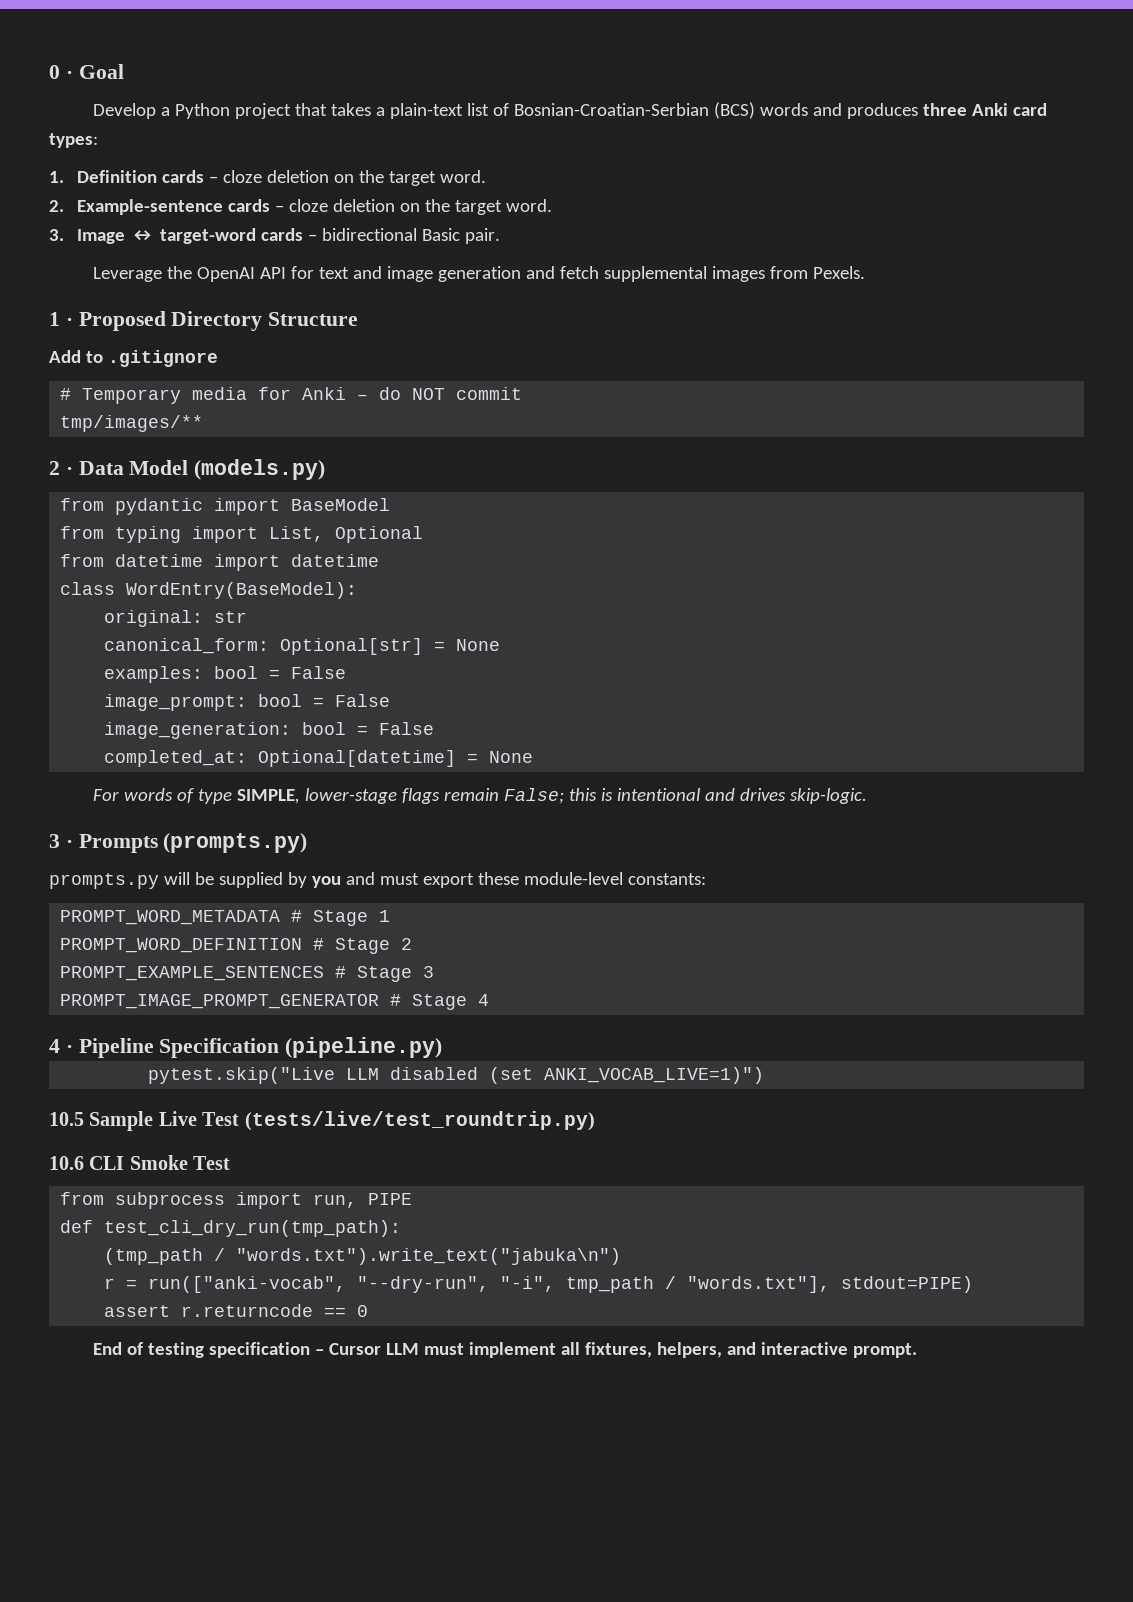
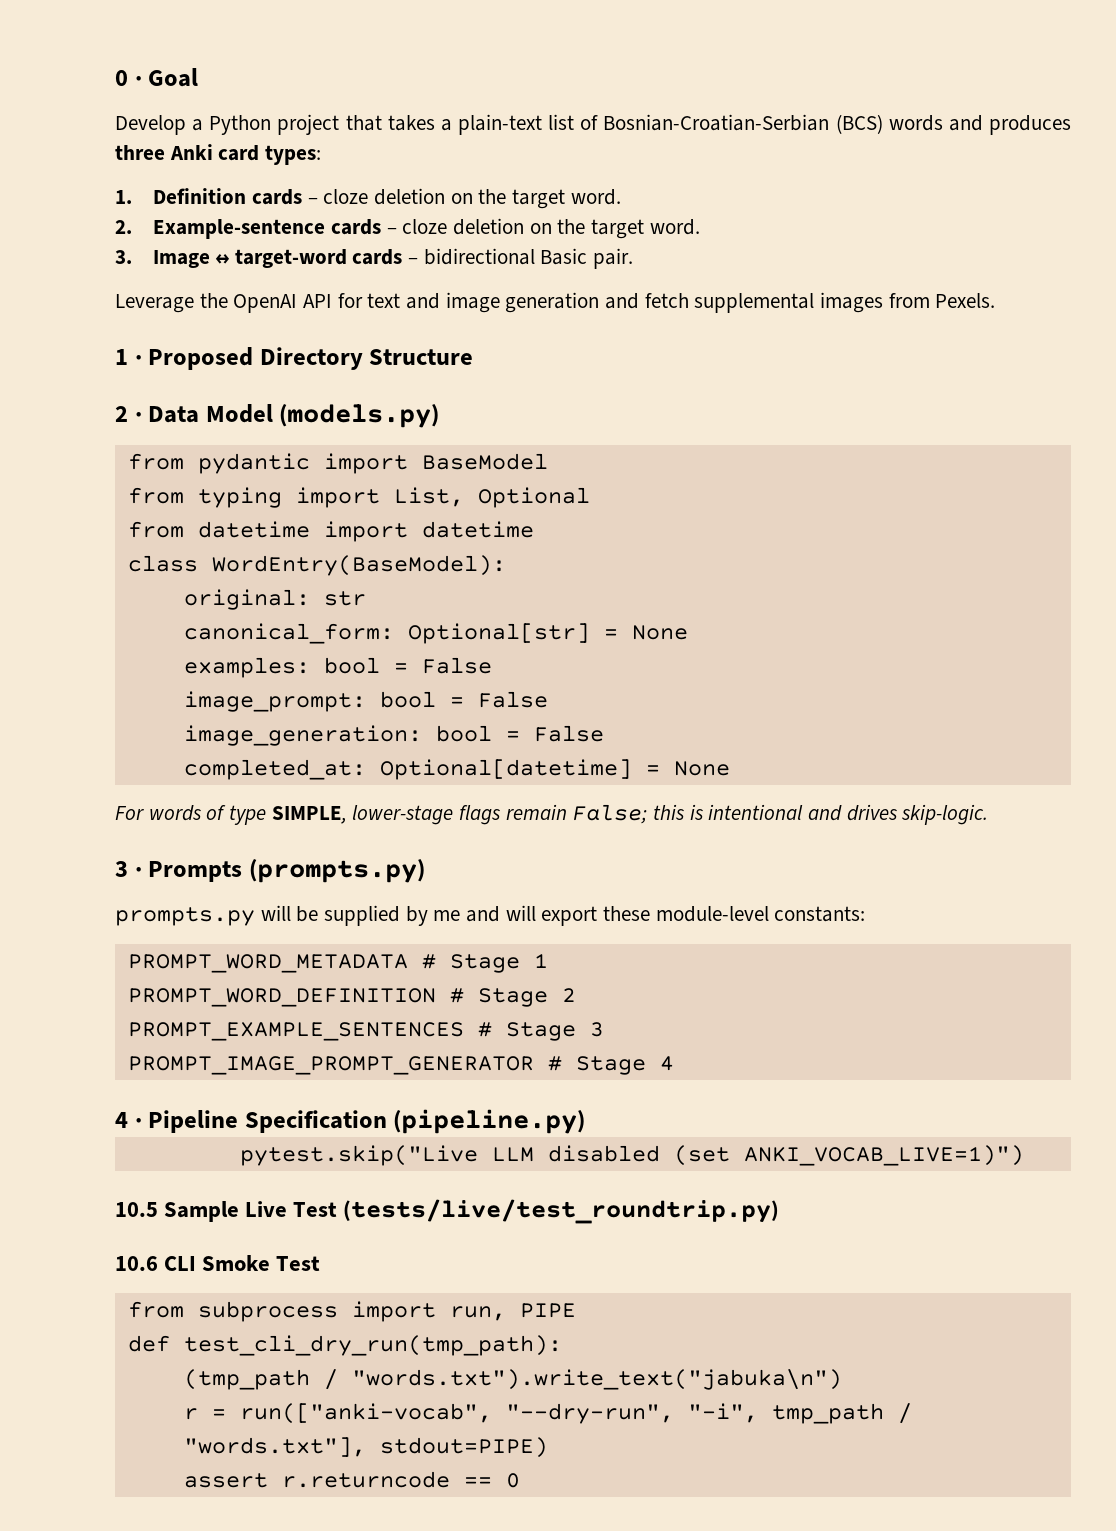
- Add to .gitignore
- # Temporary media for Anki – do NOT commit
- tmp/images/**
- prompts.py will be supplied by you and must export these module-level constants:
+ prompts.py will be supplied by me and will export these module-level constants:
- End of testing specification – Cursor LLM must implement all fixtures, helpers, and interactive prompt.

